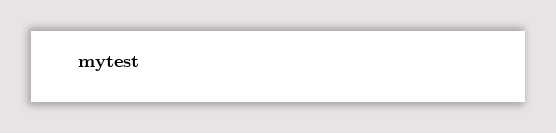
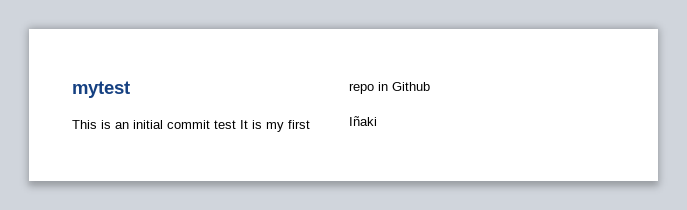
+ This is an initial commit test It is my first repo in Github
+ Iñaki

